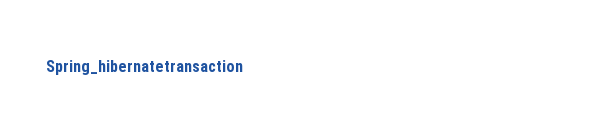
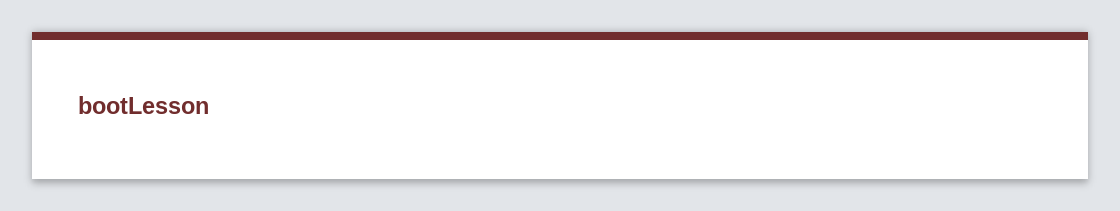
- Spring_hibernatetransaction
+ bootLesson

